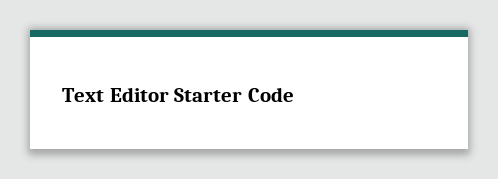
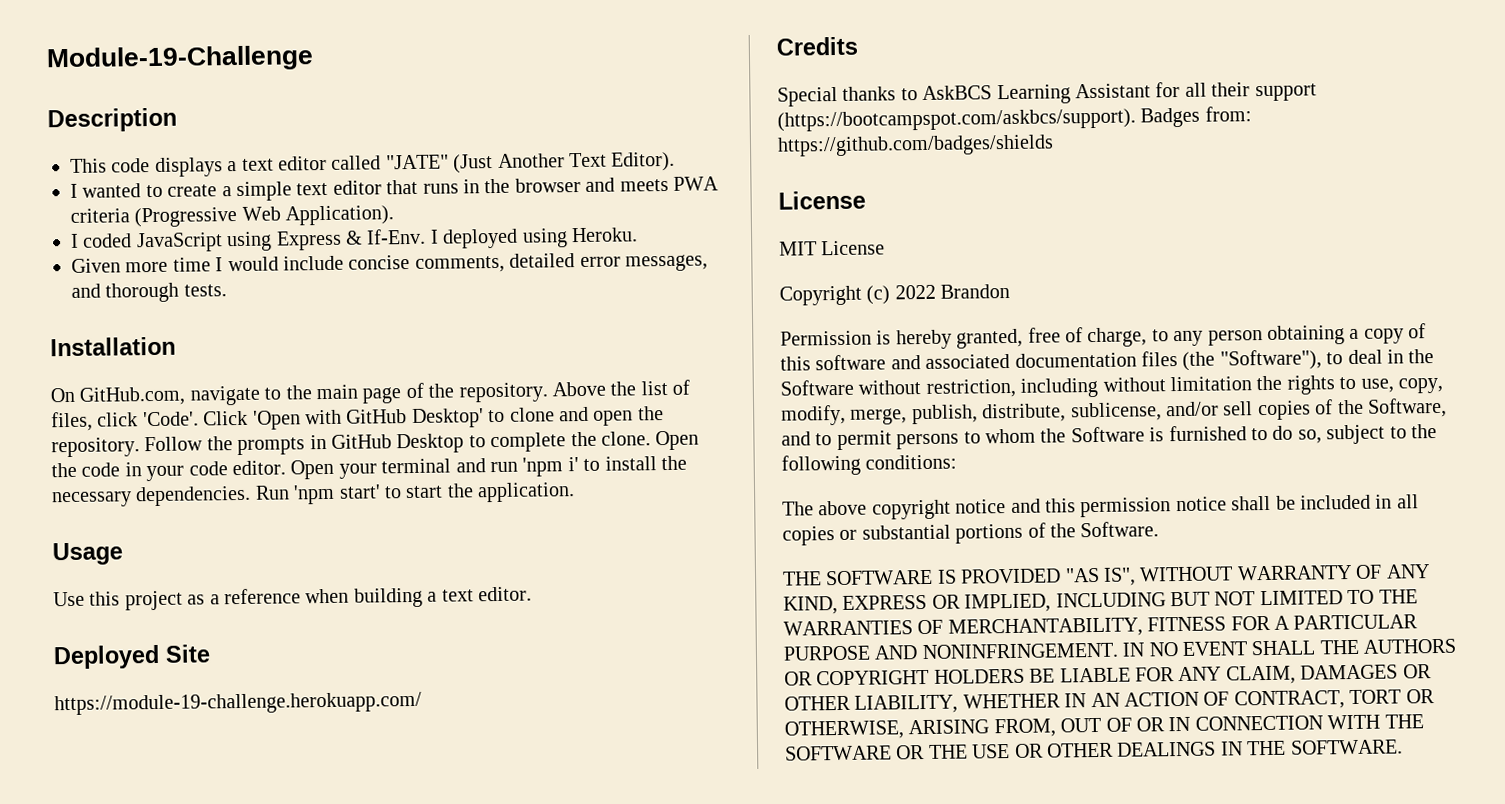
- Text Editor Starter Code
+ Module-19-Challenge
+ Description
+ This code displays a text editor called "JATE" (Just Another Text Editor).
+ I wanted to create a simple text editor that runs in the browser and meets PWA criteria (Progressive Web Application).
+ I coded JavaScript using Express & If-Env. I deployed using Heroku.
+ Given more time I would include concise comments, detailed error messages, and thorough tests.
+ Installation
+ On GitHub.com, navigate to the main page of the repository. Above the list of files, click 'Code'. Click 'Open with GitHub Desktop' to clone and open the repository. Follow the prompts in GitHub Desktop to complete the clone. Open the code in your code editor. Open your terminal and run 'npm i' to install the necessary dependencies. Run 'npm start' to start the application.
+ Usage
+ Use this project as a reference when building a text editor.
+ Deployed Site
+ https://module-19-challenge.herokuapp.com/
+ Credits
+ Special thanks to AskBCS Learning Assistant for all their support (https://bootcampspot.com/askbcs/support). Badges from: https://github.com/badges/shields
+ License
+ MIT License
+ Copyright (c) 2022 Brandon
+ Permission is hereby granted, free of charge, to any person obtaining a copy of this software and associated documentation files (the "Software"), to deal in the Software without restriction, including without limitation the rights to use, copy, modify, merge, publish, distribute, sublicense, and/or sell copies of the Software, and to permit persons to whom the Software is furnished to do so, subject to the following conditions:
+ The above copyright notice and this permission notice shall be included in all copies or substantial portions of the Software.
+ THE SOFTWARE IS PROVIDED "AS IS", WITHOUT WARRANTY OF ANY KIND, EXPRESS OR IMPLIED, INCLUDING BUT NOT LIMITED TO THE WARRANTIES OF MERCHANTABILITY, FITNESS FOR A PARTICULAR PURPOSE AND NONINFRINGEMENT. IN NO EVENT SHALL THE AUTHORS OR COPYRIGHT HOLDERS BE LIABLE FOR ANY CLAIM, DAMAGES OR OTHER LIABILITY, WHETHER IN AN ACTION OF CONTRACT, TORT OR OTHERWISE, ARISING FROM, OUT OF OR IN CONNECTION WITH THE SOFTWARE OR THE USE OR OTHER DEALINGS IN THE SOFTWARE.

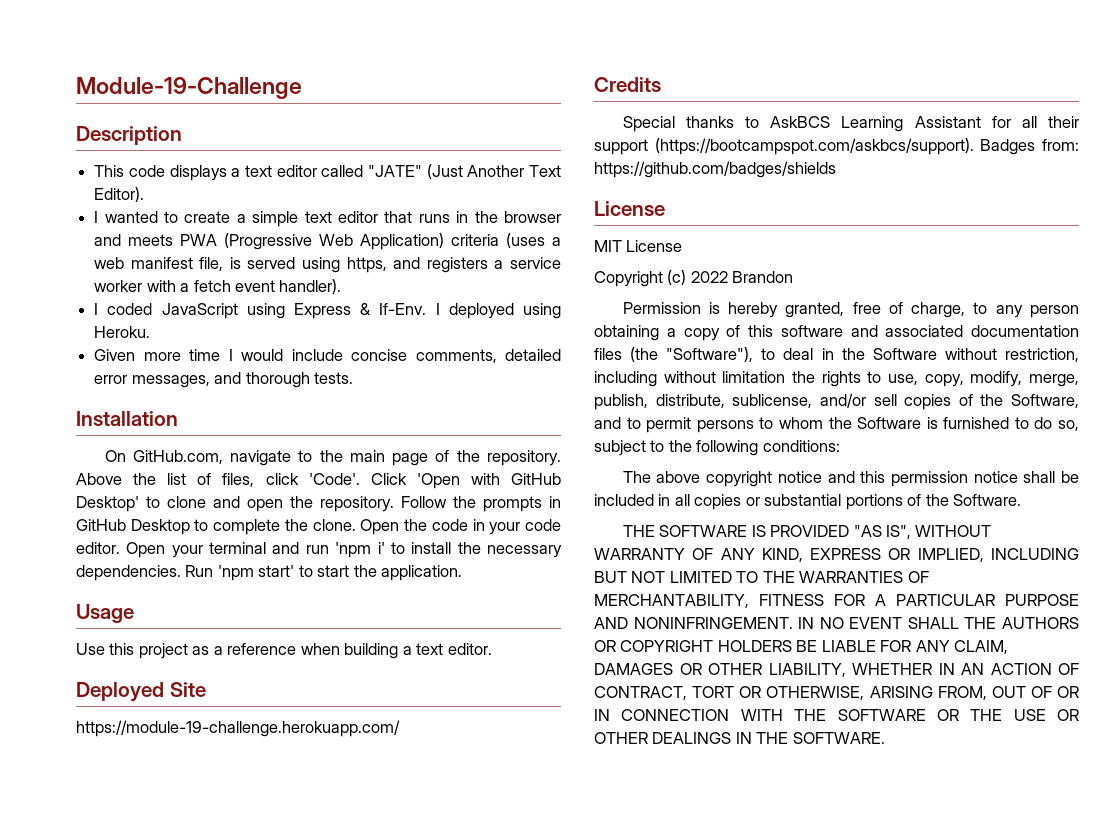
- I wanted to create a simple text editor that runs in the browser and meets PWA criteria (Progressive Web Application).
+ I wanted to create a simple text editor that runs in the browser and meets PWA (Progressive Web Application) criteria (uses a web manifest file, is served using https, and registers a service worker with a fetch event handler).

